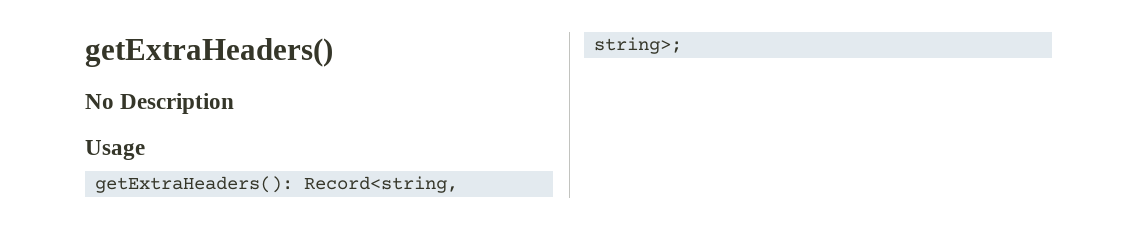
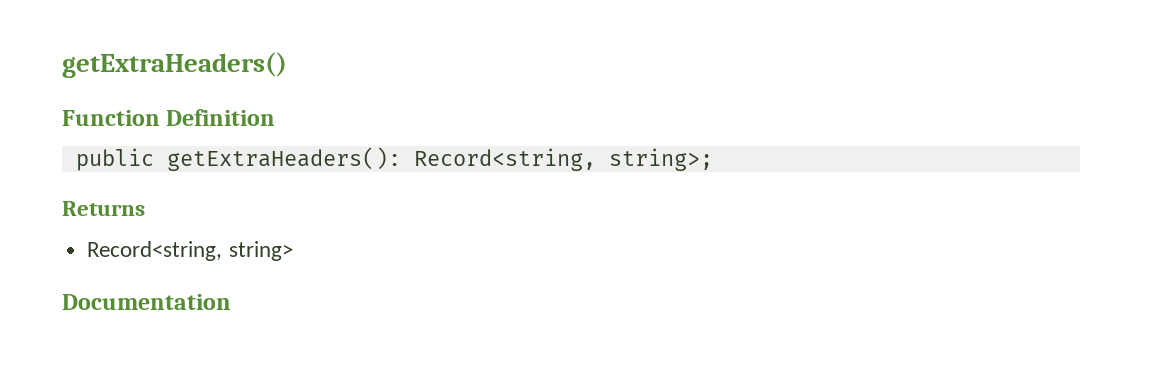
- No Description
- Usage
- getExtraHeaders(): Record<string, string>;
+ Function Definition
+ public getExtraHeaders(): Record<string, string>;
+ Returns
+ Record<string, string>
+ Documentation

